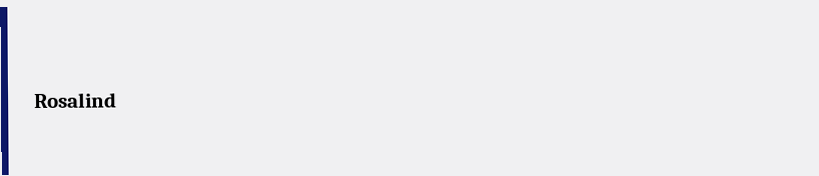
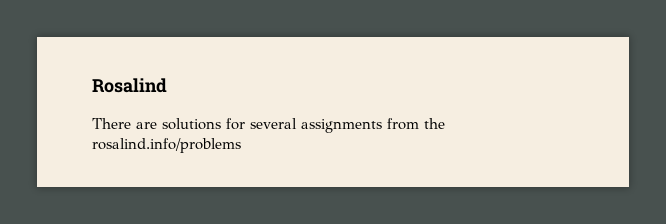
+ There are solutions for several assignments from the rosalind.info/problems

